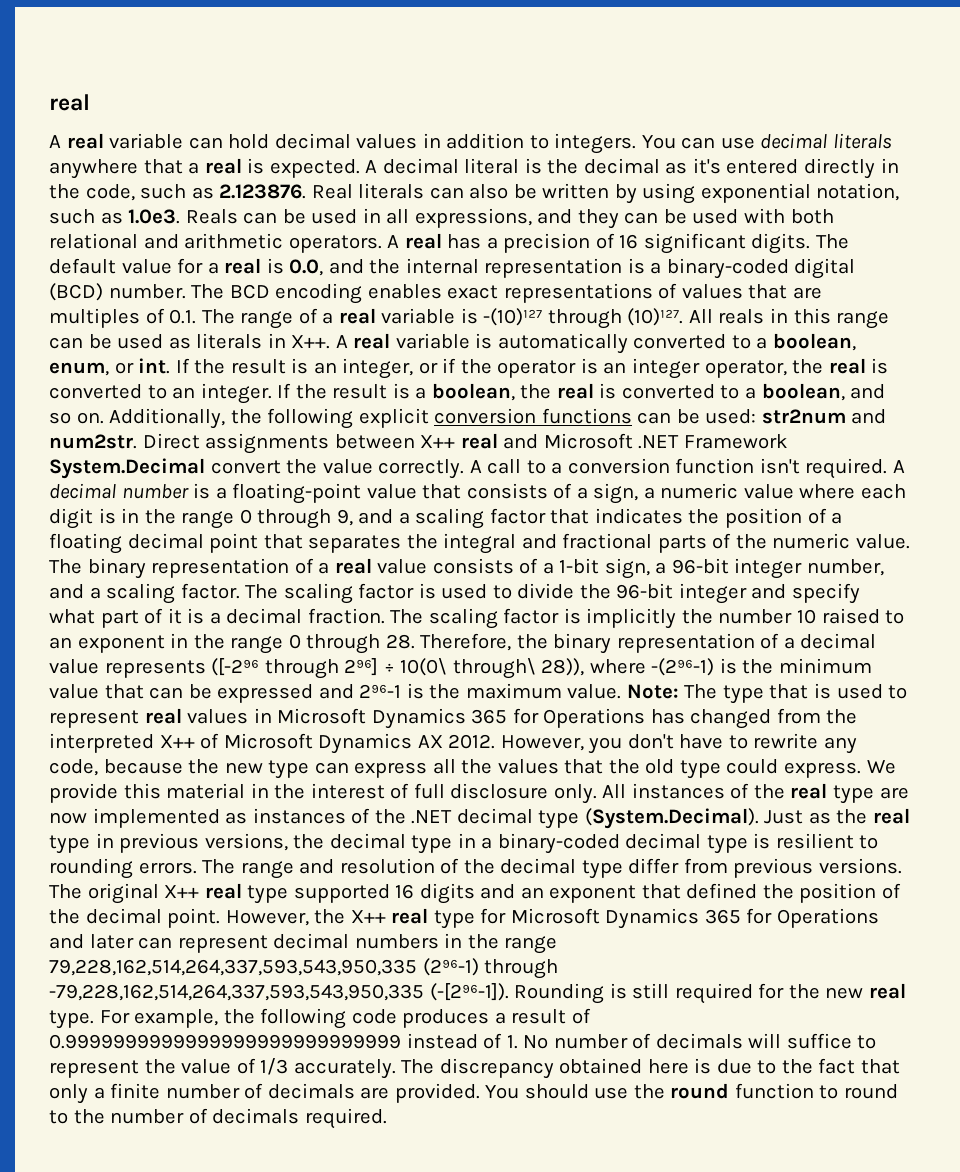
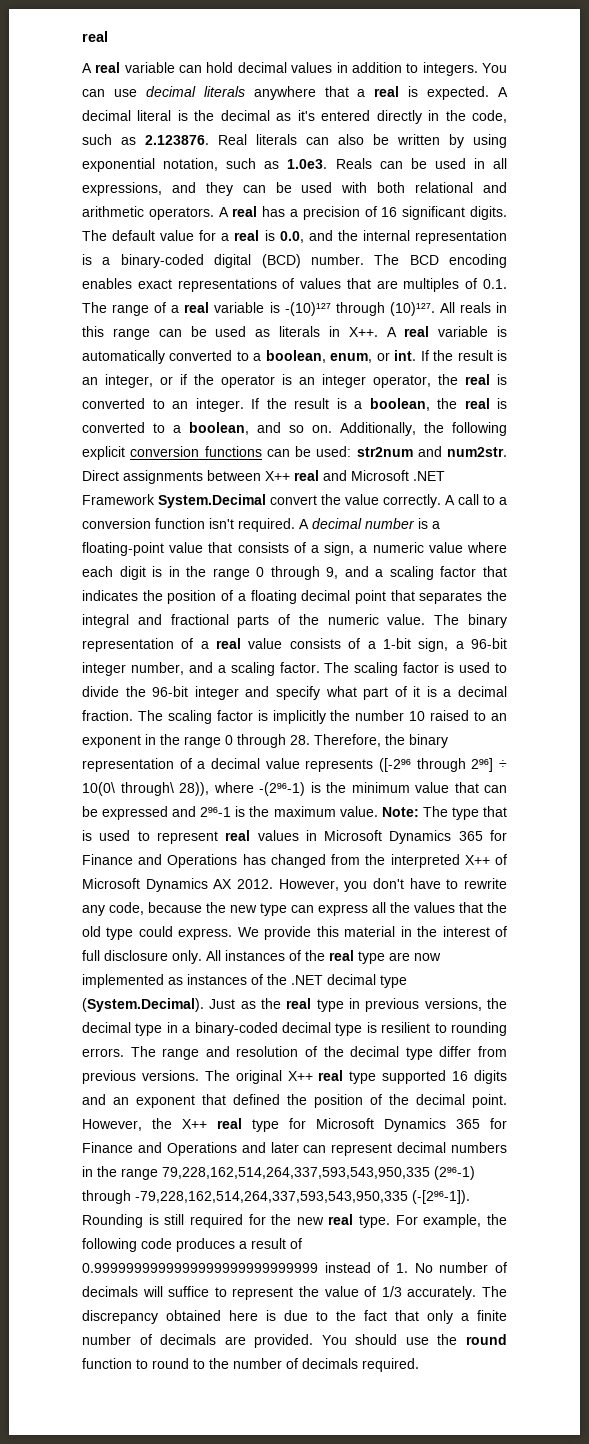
- Note: The type that is used to represent real values in Microsoft Dynamics 365 for Operations has changed from the interpreted X++ of Microsoft Dynamics AX 2012.
+ Note: The type that is used to represent real values in Microsoft Dynamics 365 for Finance and Operations has changed from the interpreted X++ of Microsoft Dynamics AX 2012.
- However, the X++ real type for Microsoft Dynamics 365 for Operations and later can represent decimal numbers in the range 79,228,162,514,264,337,593,543,950,335 (2⁹⁶-1) through -79,228,162,514,264,337,593,543,950,335 (-[2⁹⁶-1]).
+ However, the X++ real type for Microsoft Dynamics 365 for Finance and Operations and later can represent decimal numbers in the range 79,228,162,514,264,337,593,543,950,335 (2⁹⁶-1) through -79,228,162,514,264,337,593,543,950,335 (-[2⁹⁶-1]).

